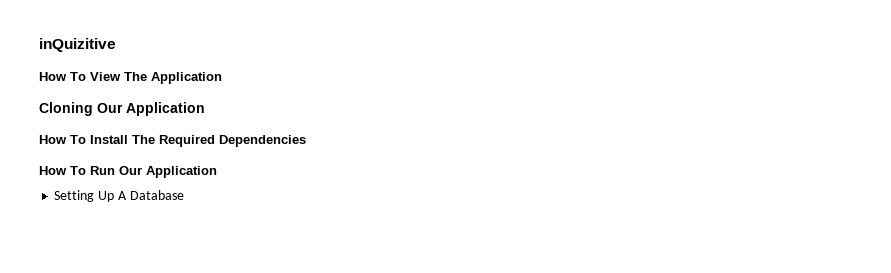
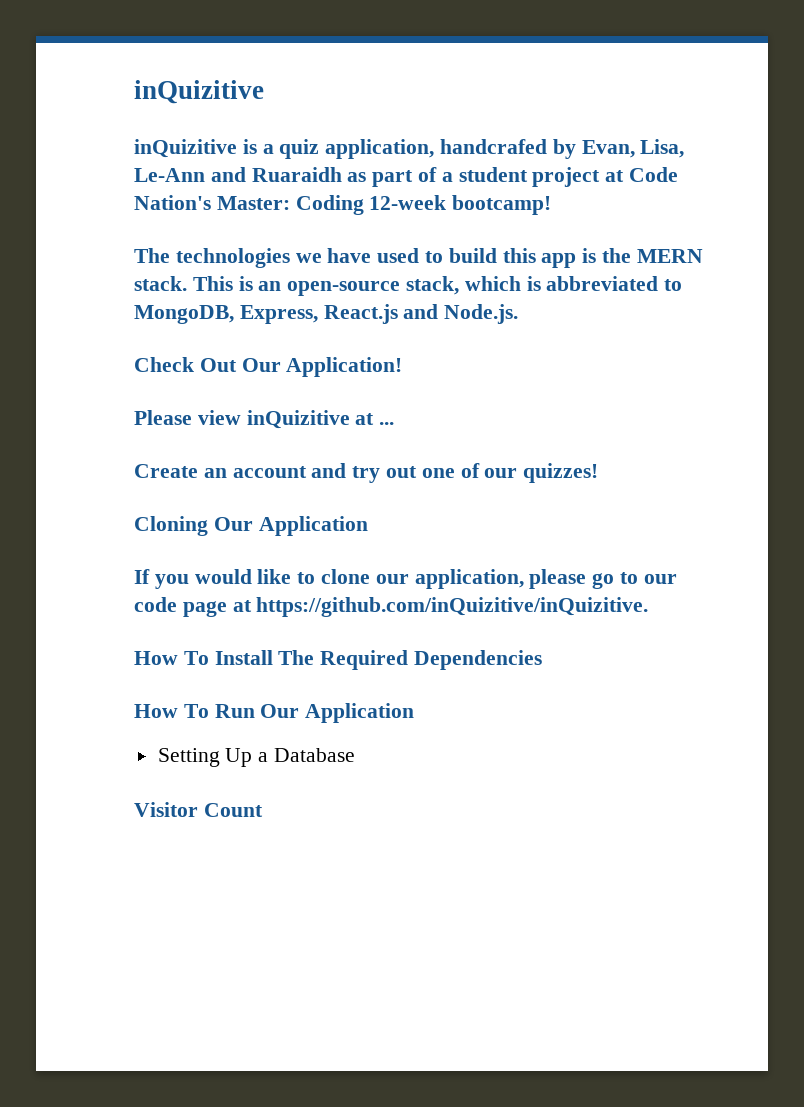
- How To View The Application
+ inQuizitive is a quiz application, handcrafed by Evan, Lisa, Le-Ann and Ruaraidh as part of a student project at Code Nation's Master: Coding 12-week bootcamp!
+ The technologies we have used to build this app is the MERN stack. This is an open-source stack, which is abbreviated to MongoDB, Express, React.js and Node.js.
+ Check Out Our Application!
+ Please view inQuizitive at ...
+ Create an account and try out one of our quizzes!
  Cloning Our Application
+ If you would like to clone our application, please go to our code page at https://github.com/inQuizitive/inQuizitive.
- Setting Up A Database
+ Setting Up a Database
+ Visitor Count

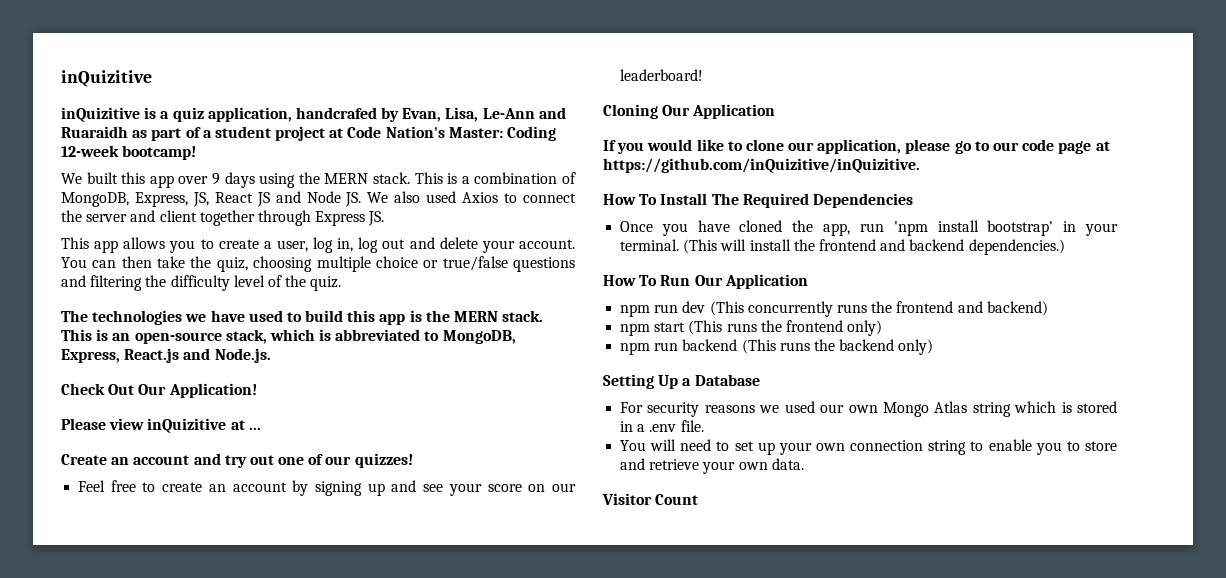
+ We built this app over 9 days using the MERN stack. This is a combination of MongoDB, Express, JS, React JS and Node JS. We also used Axios to connect the server and client together through Express JS.
+ This app allows you to create a user, log in, log out and delete your account. You can then take the quiz, choosing multiple choice or true/false questions and filtering the difficulty level of the quiz.
+ Feel free to create an account by signing up and see your score on our leaderboard!
+ Once you have cloned the app, run 'npm install bootstrap' in your terminal. (This will install the frontend and backend dependencies.)
+ npm run dev (This concurrently runs the frontend and backend)
+ npm start (This runs the frontend only)
+ npm run backend (This runs the backend only)
  Setting Up a Database
+ For security reasons we used our own Mongo Atlas string which is stored in a .env file.
+ You will need to set up your own connection string to enable you to store and retrieve your own data.

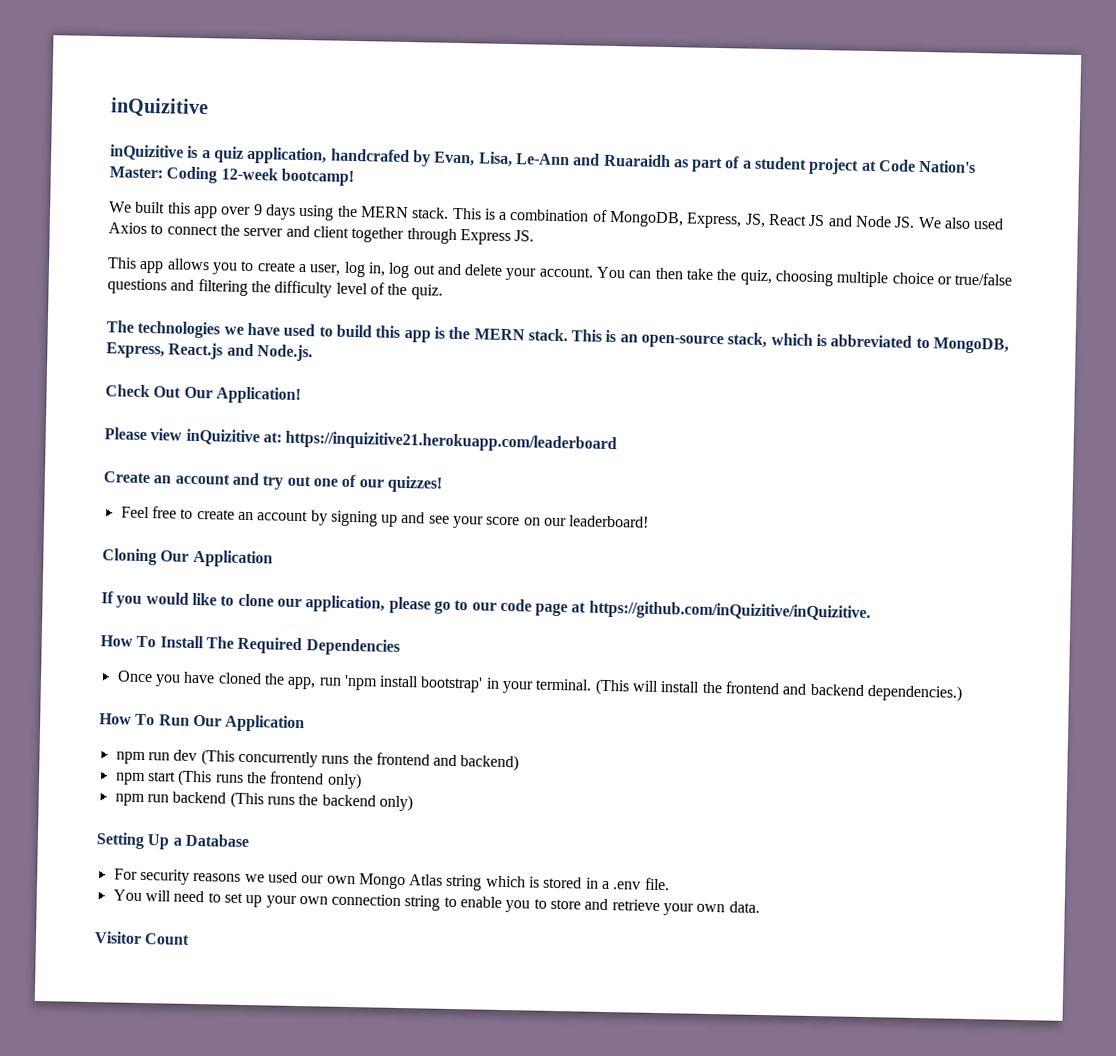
- Please view inQuizitive at ...
+ Please view inQuizitive at: https://inquizitive21.herokuapp.com/leaderboard

